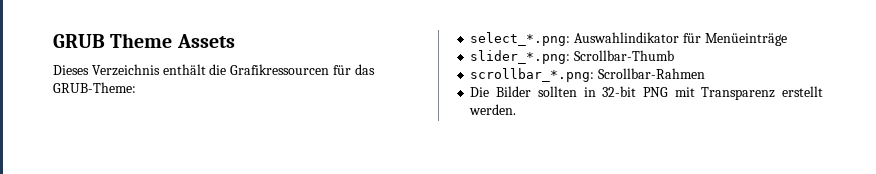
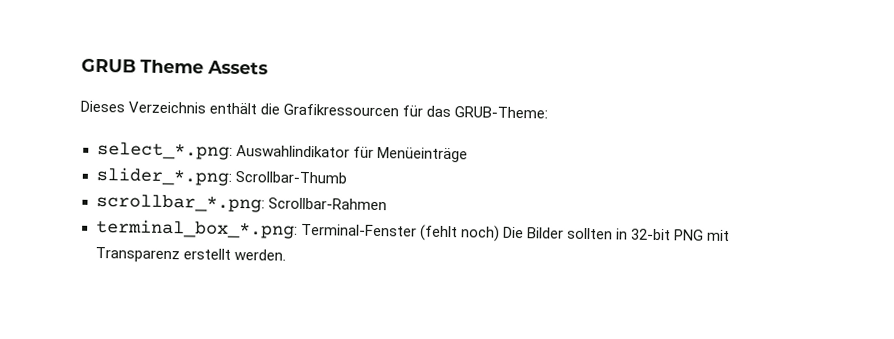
- Die Bilder sollten in 32-bit PNG mit Transparenz erstellt werden.
+ terminal_box_*.png: Terminal-Fenster (fehlt noch) Die Bilder sollten in 32-bit PNG mit Transparenz erstellt werden.

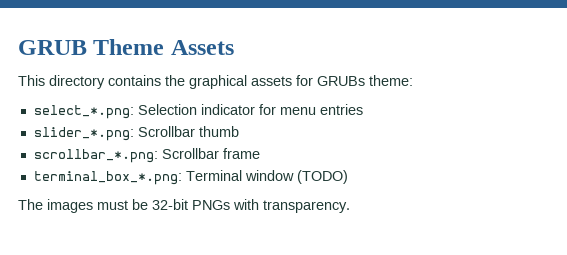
- Dieses Verzeichnis enthält die Grafikressourcen für das GRUB-Theme:
- select_*.png: Auswahlindikator für Menüeinträge
+ This directory contains the graphical assets for GRUBs theme:
+ select_*.png: Selection indicator for menu entries
- slider_*.png: Scrollbar-Thumb
+ slider_*.png: Scrollbar thumb
- scrollbar_*.png: Scrollbar-Rahmen
+ scrollbar_*.png: Scrollbar frame
- terminal_box_*.png: Terminal-Fenster (fehlt noch) Die Bilder sollten in 32-bit PNG mit Transparenz erstellt werden.
+ terminal_box_*.png: Terminal window (TODO)
+ The images must be 32-bit PNGs with transparency.

